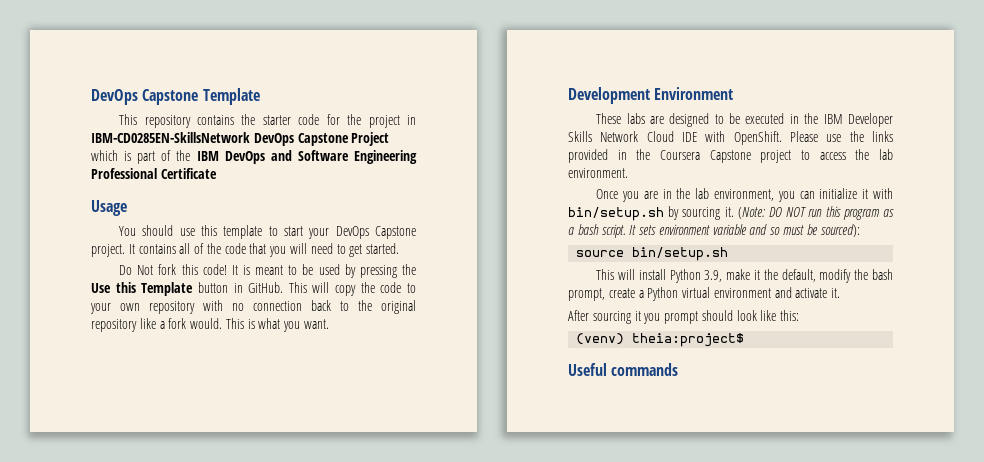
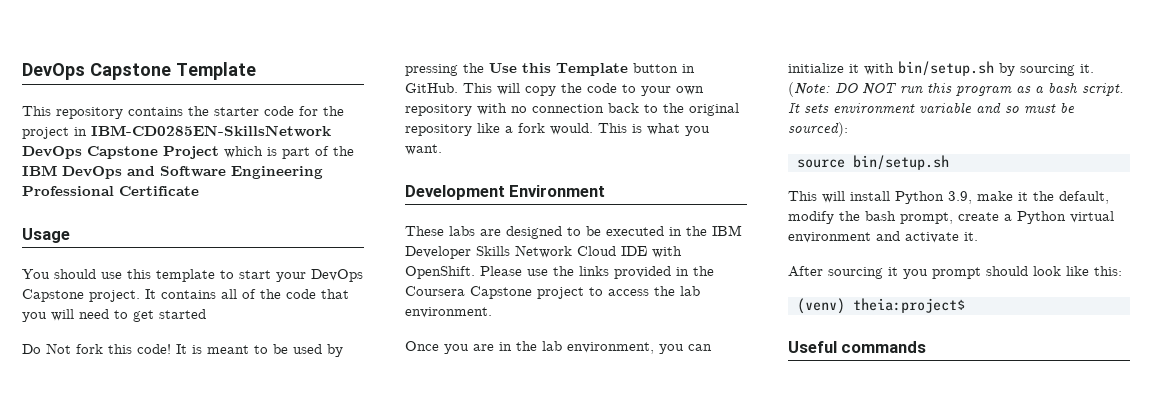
- It contains all of the code that you will need to get started.
+ It contains all of the code that you will need to get started

